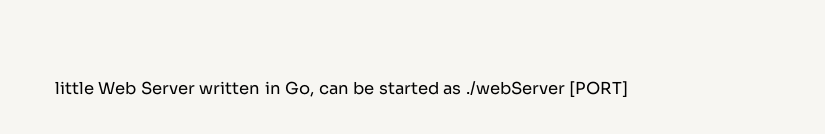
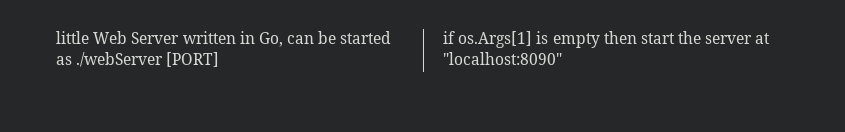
+ if os.Args[1] is empty then start the server at "localhost:8090"

